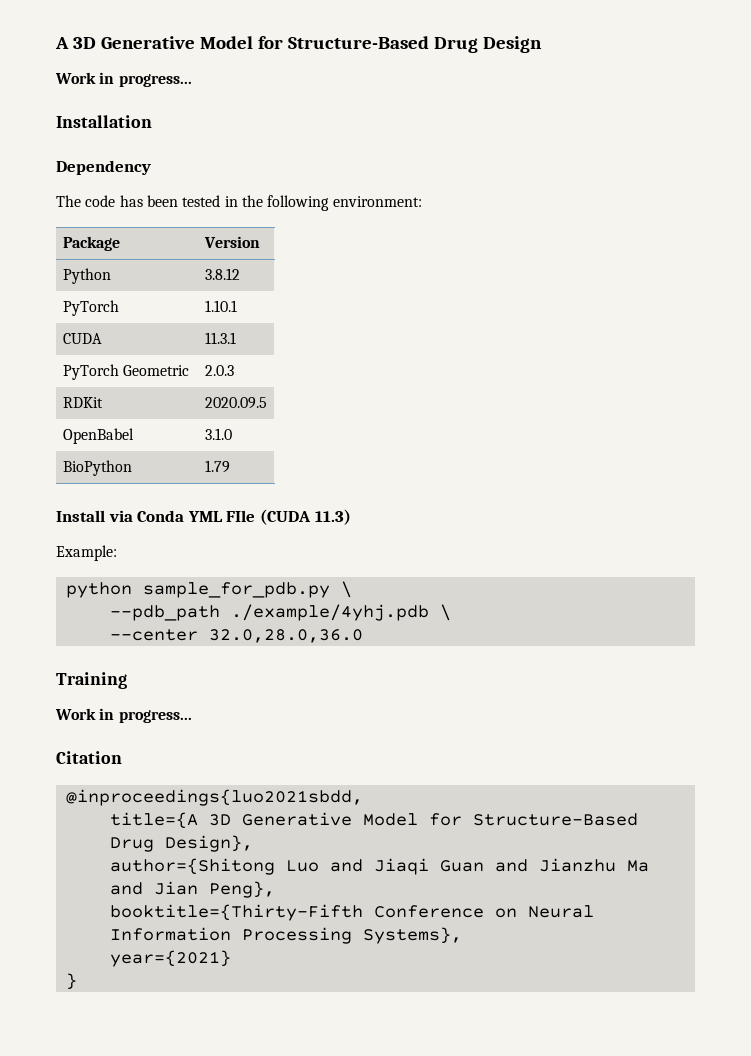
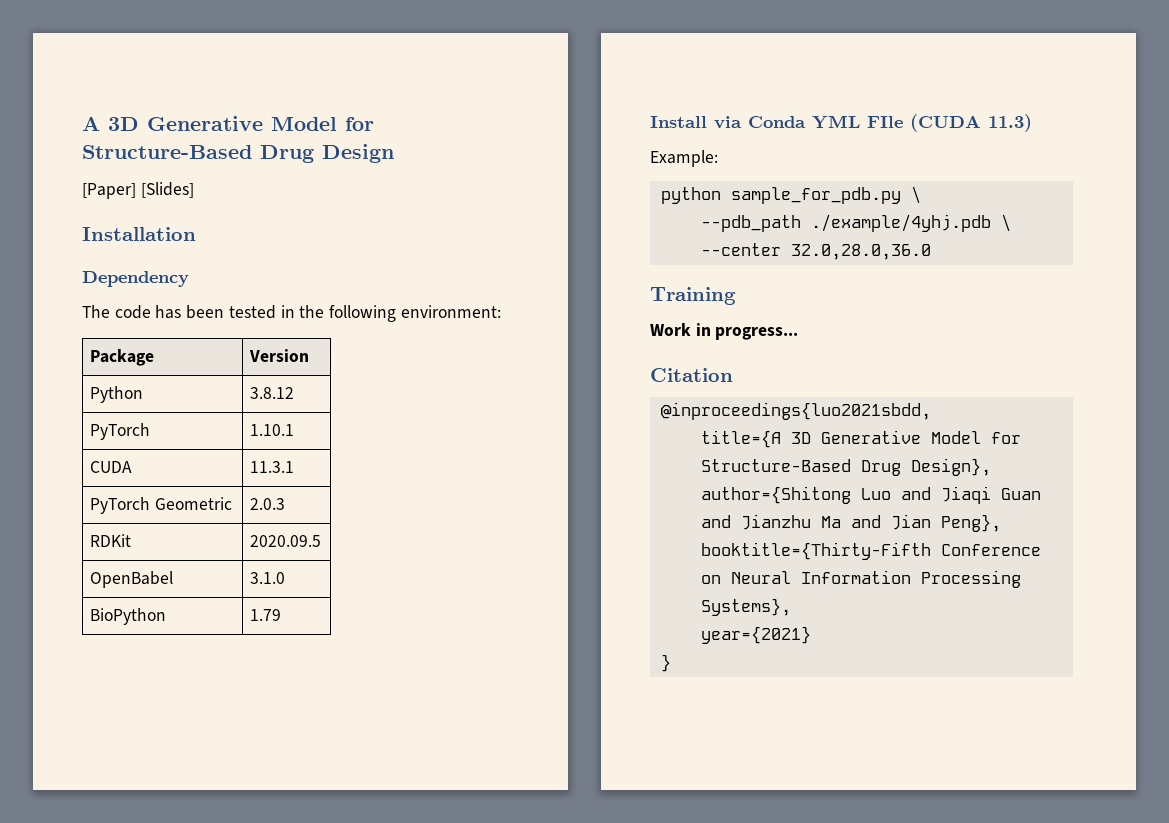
  A 3D Generative Model for Structure-Based Drug Design
- Work in progress...
+ [Paper] [Slides]

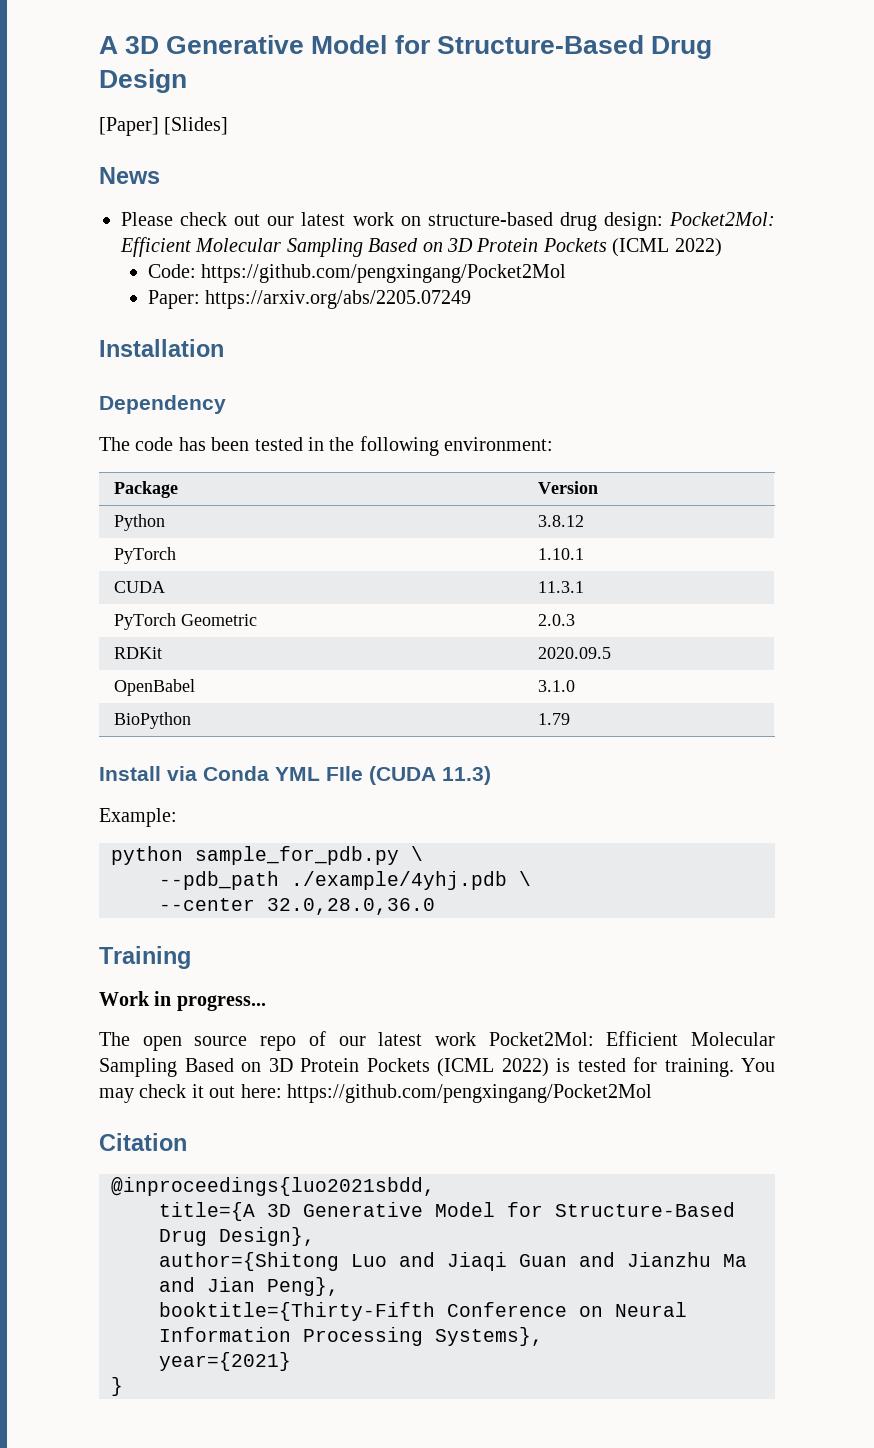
+ News
+ Please check out our latest work on structure-based drug design: Pocket2Mol: Efficient Molecular Sampling Based on 3D Protein Pockets (ICML 2022)
+ Code: https://github.com/pengxingang/Pocket2Mol
+ Paper: https://arxiv.org/abs/2205.07249
+ The open source repo of our latest work Pocket2Mol: Efficient Molecular Sampling Based on 3D Protein Pockets (ICML 2022) is tested for training. You may check it out here: https://github.com/pengxingang/Pocket2Mol

